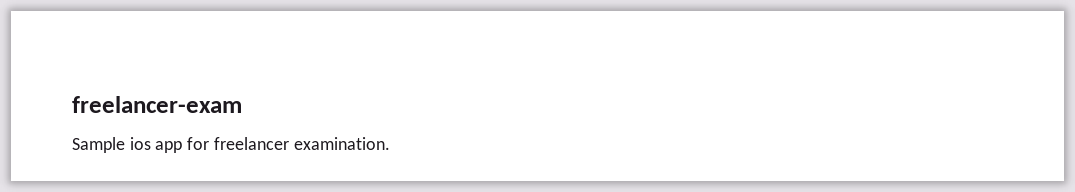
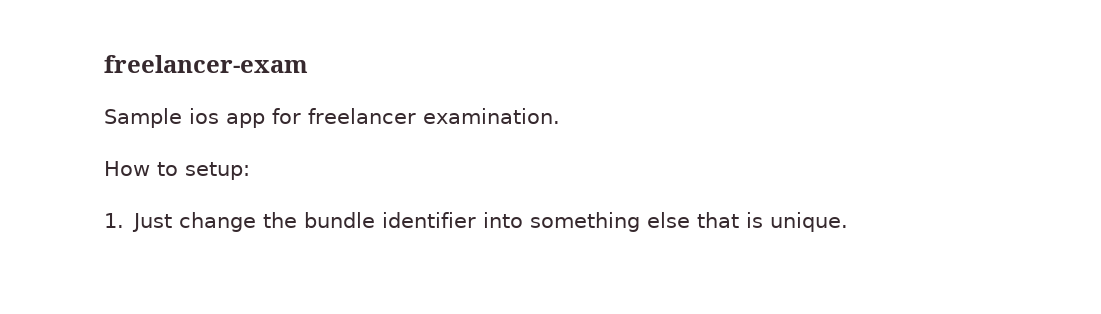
+ How to setup:
+ 1. Just change the bundle identifier into something else that is unique.

